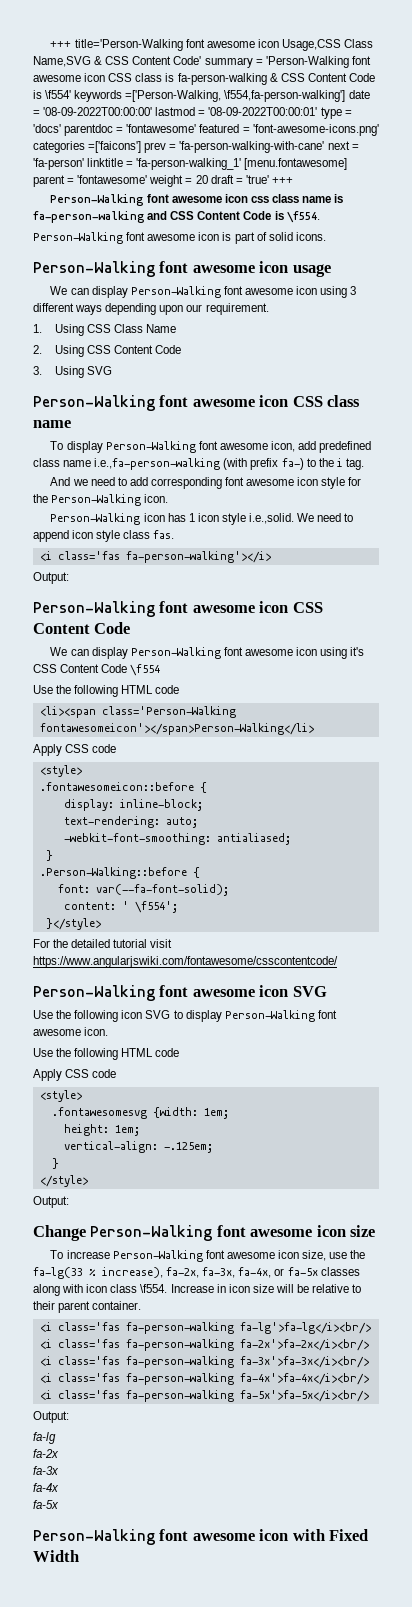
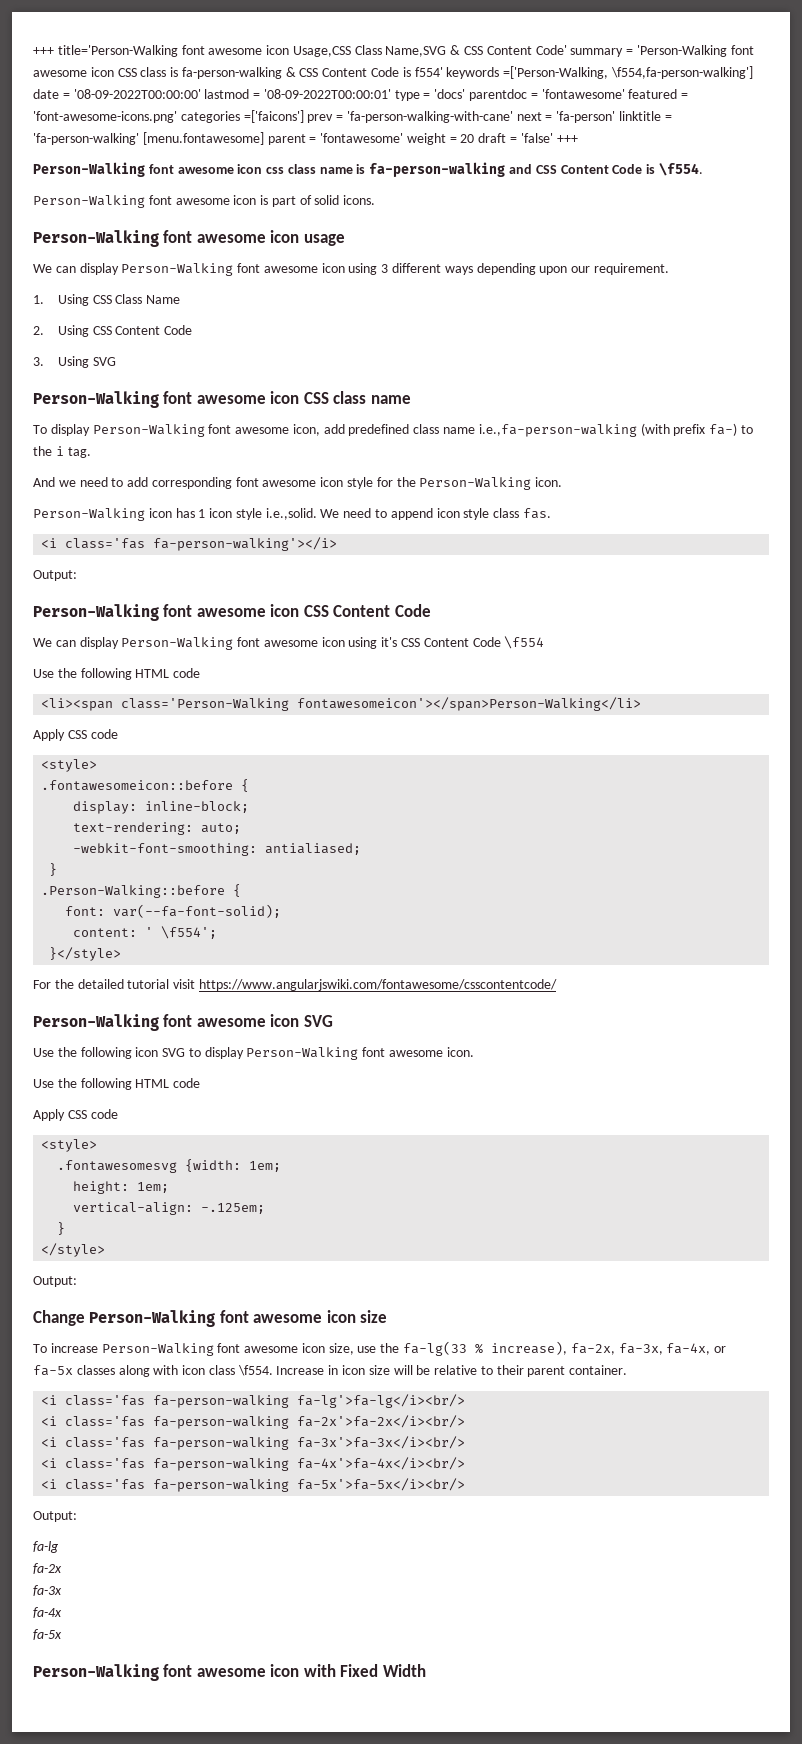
- +++ title='Person-Walking font awesome icon Usage,CSS Class Name,SVG & CSS Content Code' summary = 'Person-Walking font awesome icon CSS class is fa-person-walking & CSS Content Code is \f554' keywords =['Person-Walking, \f554,fa-person-walking'] date = '08-09-2022T00:00:00' lastmod = '08-09-2022T00:00:01' type = 'docs' parentdoc = 'fontawesome' featured = 'font-awesome-icons.png' categories =['faicons'] prev = 'fa-person-walking-with-cane' next = 'fa-person' linktitle = 'fa-person-walking_1' [menu.fontawesome] parent = 'fontawesome' weight = 20 draft = 'true' +++
+ +++ title='Person-Walking font awesome icon Usage,CSS Class Name,SVG & CSS Content Code' summary = 'Person-Walking font awesome icon CSS class is fa-person-walking & CSS Content Code is f554' keywords =['Person-Walking, \f554,fa-person-walking'] date = '08-09-2022T00:00:00' lastmod = '08-09-2022T00:00:01' type = 'docs' parentdoc = 'fontawesome' featured = 'font-awesome-icons.png' categories =['faicons'] prev = 'fa-person-walking-with-cane' next = 'fa-person' linktitle = 'fa-person-walking' [menu.fontawesome] parent = 'fontawesome' weight = 20 draft = 'false' +++

